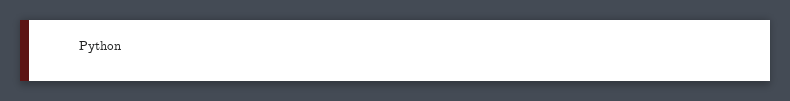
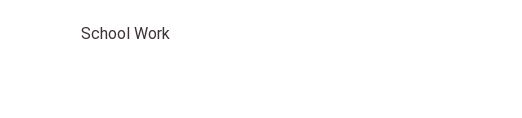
- Python
+ School Work

